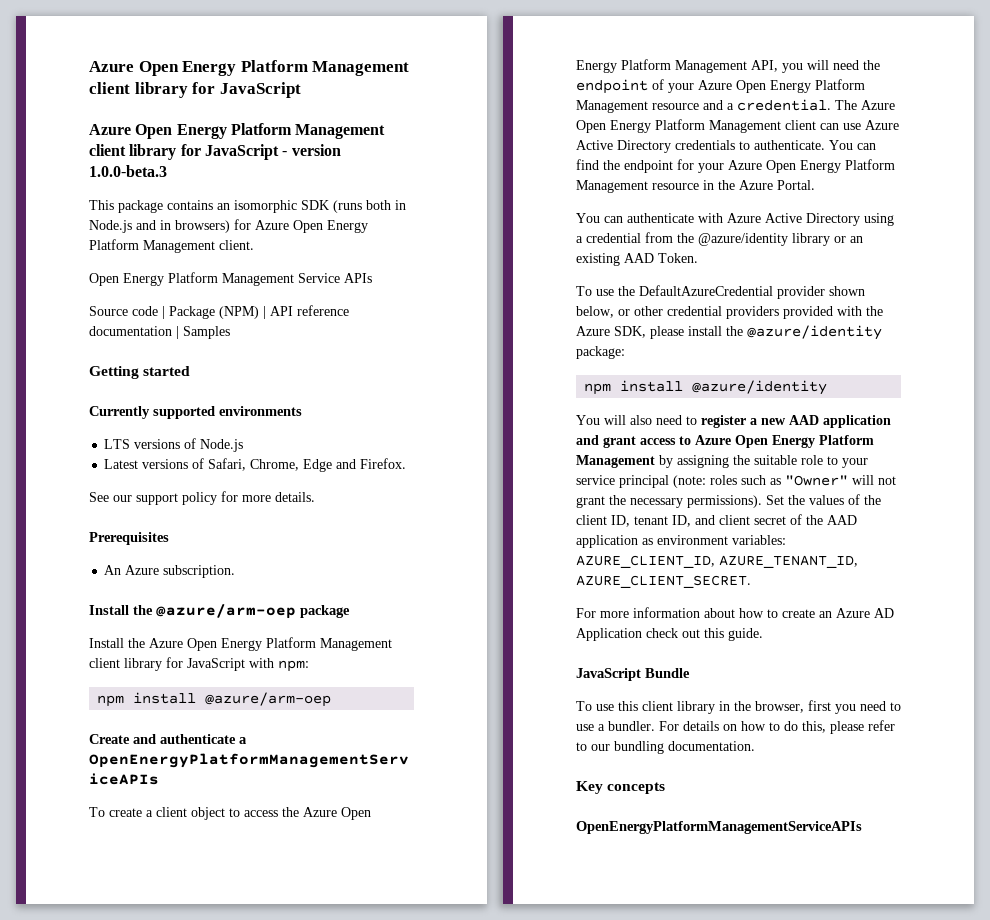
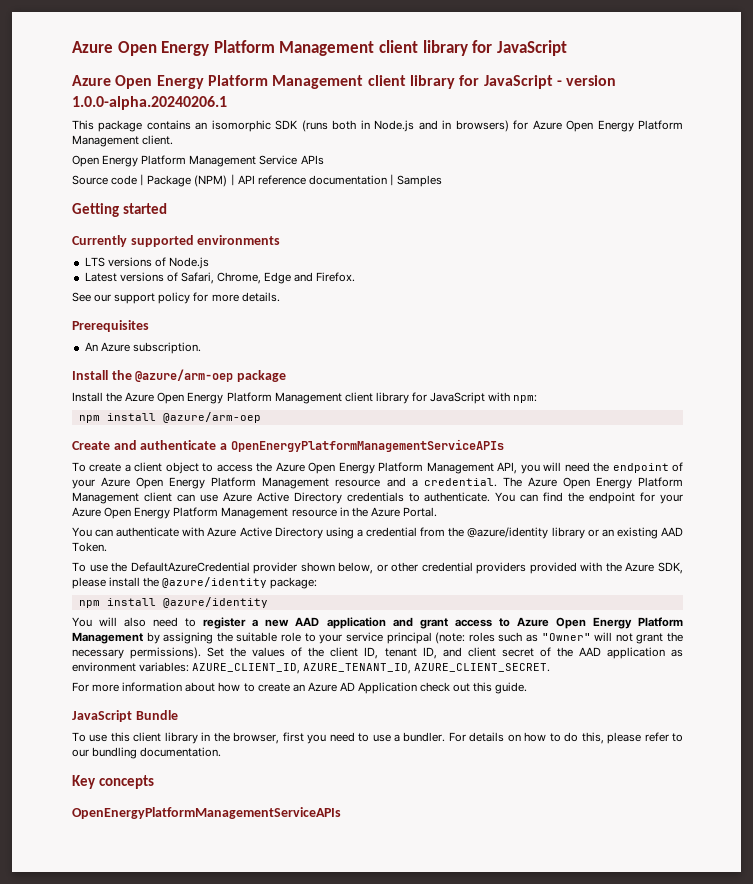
- Azure Open Energy Platform Management client library for JavaScript - version 1.0.0-beta.3
+ Azure Open Energy Platform Management client library for JavaScript - version 1.0.0-alpha.20240206.1

